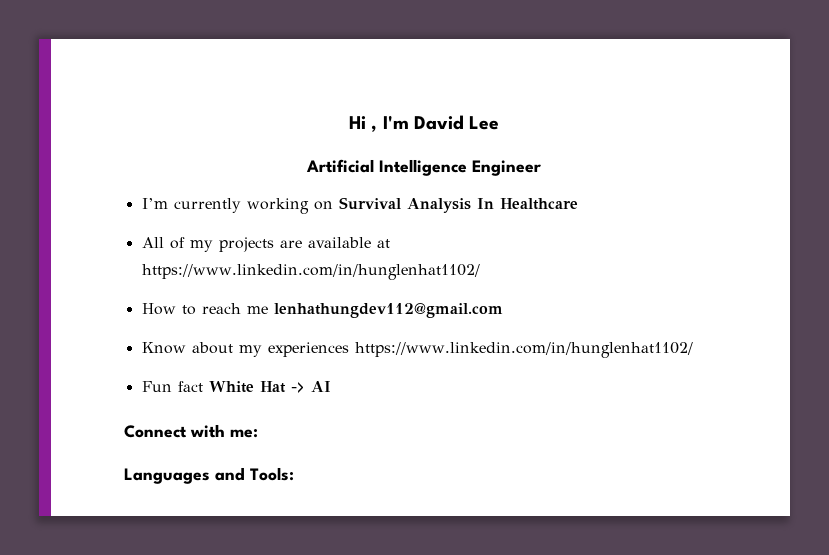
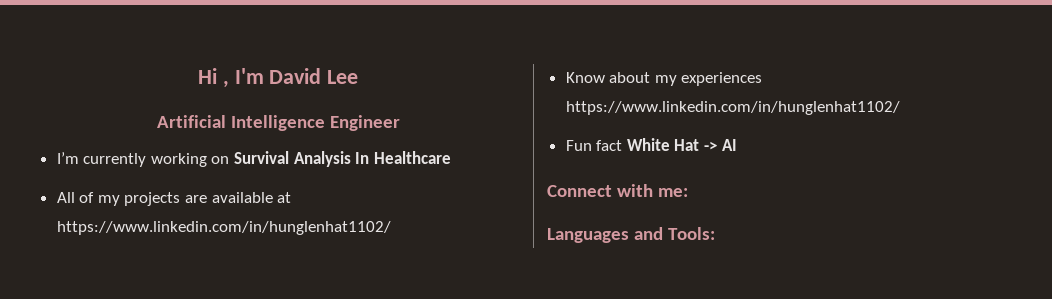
- How to reach me lenhathungdev112@gmail.com

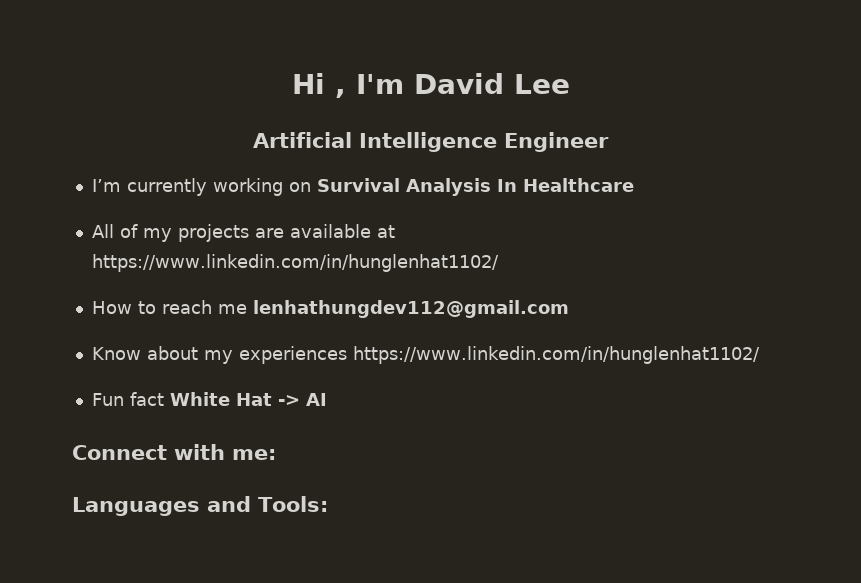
+ How to reach me lenhathungdev112@gmail.com

